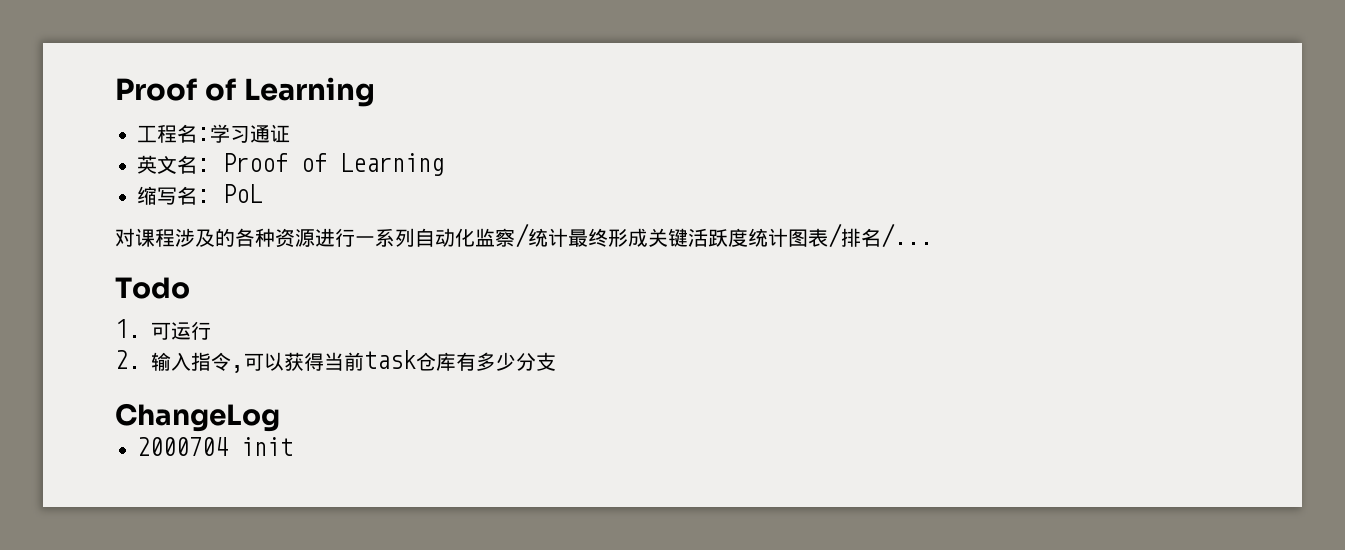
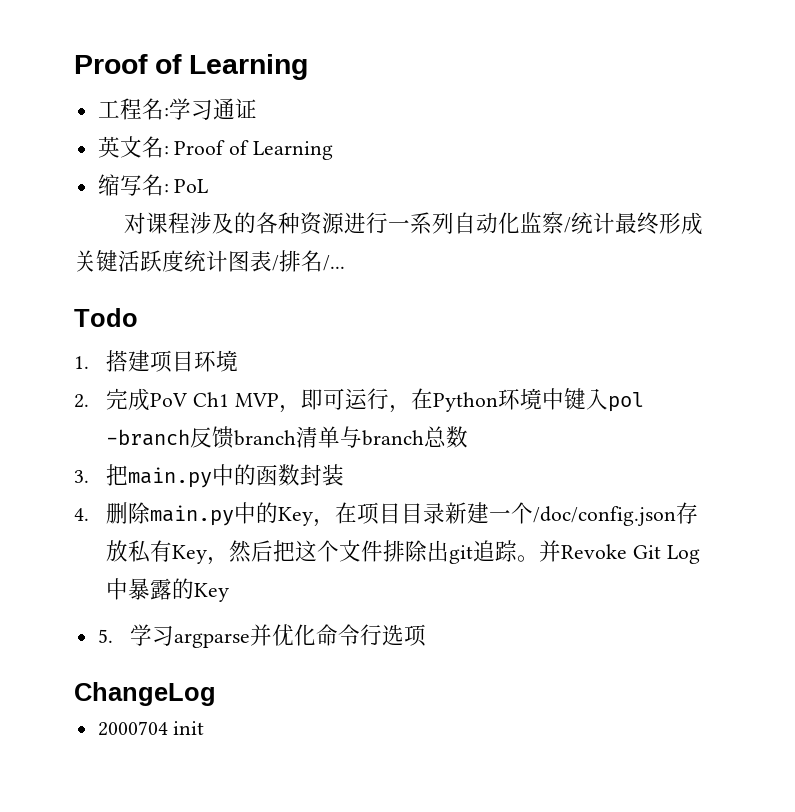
- 1.可运行
- 2.输入指令,可以获得当前task仓库有多少分支
+ 1.搭建项目环境
+ 2.完成PoV Ch1 MVP，即可运行，在Python环境中键入pol -branch反馈branch清单与branch总数
+ 3.把main.py中的函数封装
+ 4.删除main.py中的Key，在项目目录新建一个/doc/config.json存放私有Key，然后把这个文件排除出git追踪。并Revoke Git Log中暴露的Key
+ 5.学习argparse并优化命令行选项

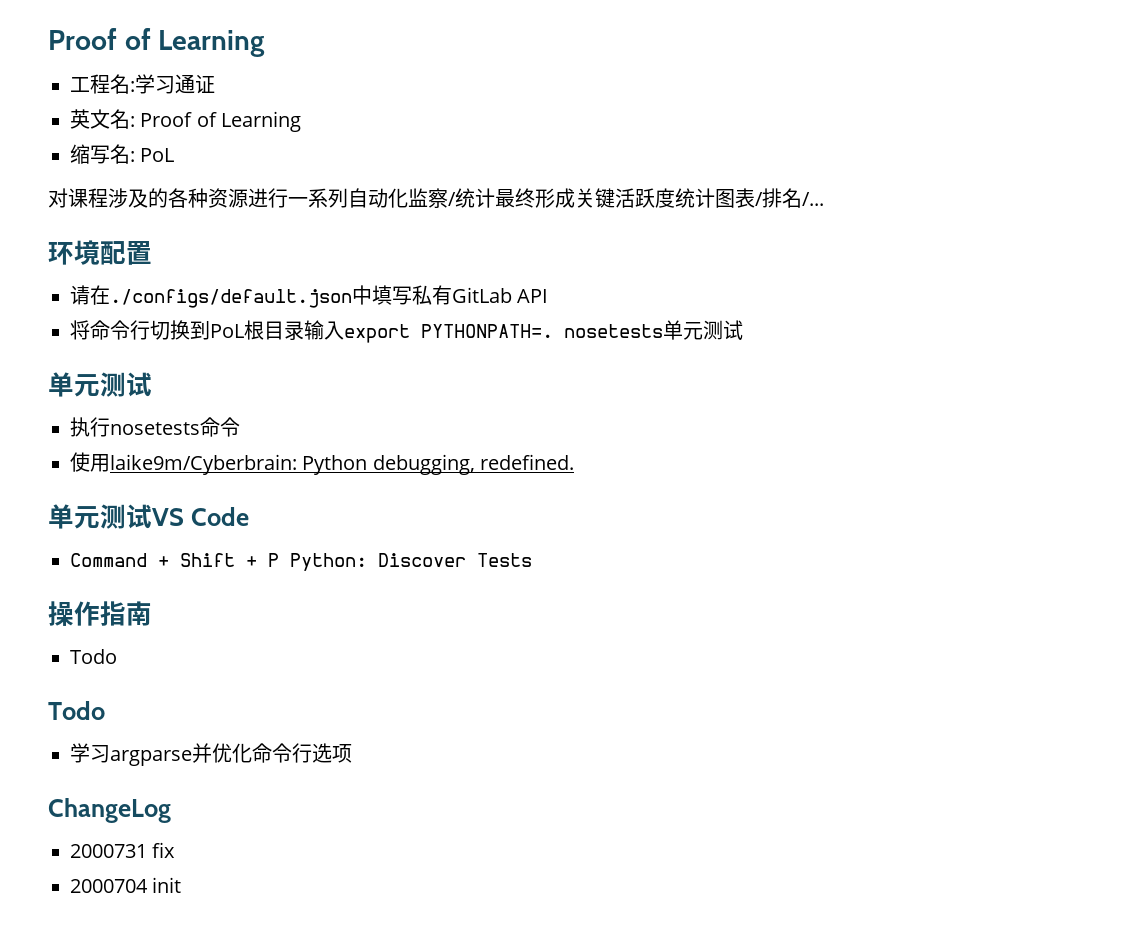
+ 环境配置
+ 请在./configs/default.json中填写私有GitLab API
+ 将命令行切换到PoL根目录输入export PYTHONPATH=. nosetests单元测试
+ 单元测试
+ 执行nosetests命令
+ 使用laike9m/Cyberbrain: Python debugging, redefined.
+ 单元测试VS Code
+ Command + Shift + P Python: Discover Tests
+ 操作指南
  Todo
- 1.搭建项目环境
- 2.完成PoV Ch1 MVP，即可运行，在Python环境中键入pol -branch反馈branch清单与branch总数
- 3.把main.py中的函数封装
- 4.删除main.py中的Key，在项目目录新建一个/doc/config.json存放私有Key，然后把这个文件排除出git追踪。并Revoke Git Log中暴露的Key
- 5.学习argparse并优化命令行选项
+ Todo
+ 学习argparse并优化命令行选项
+ 2000731 fix

